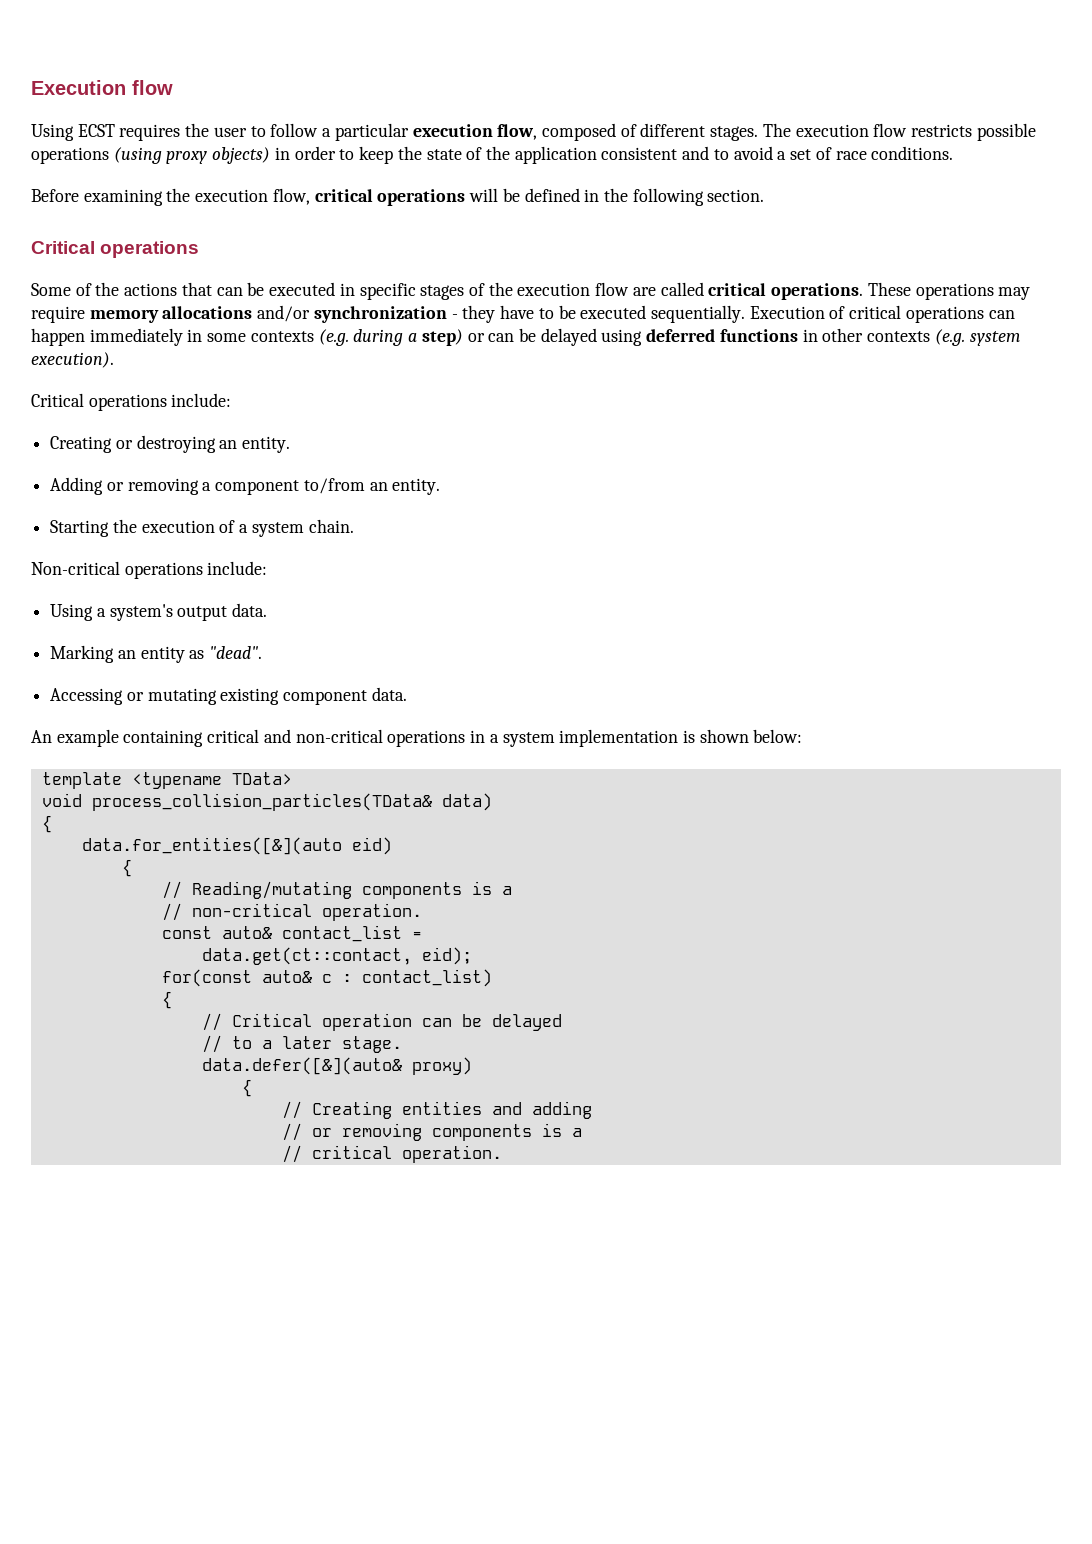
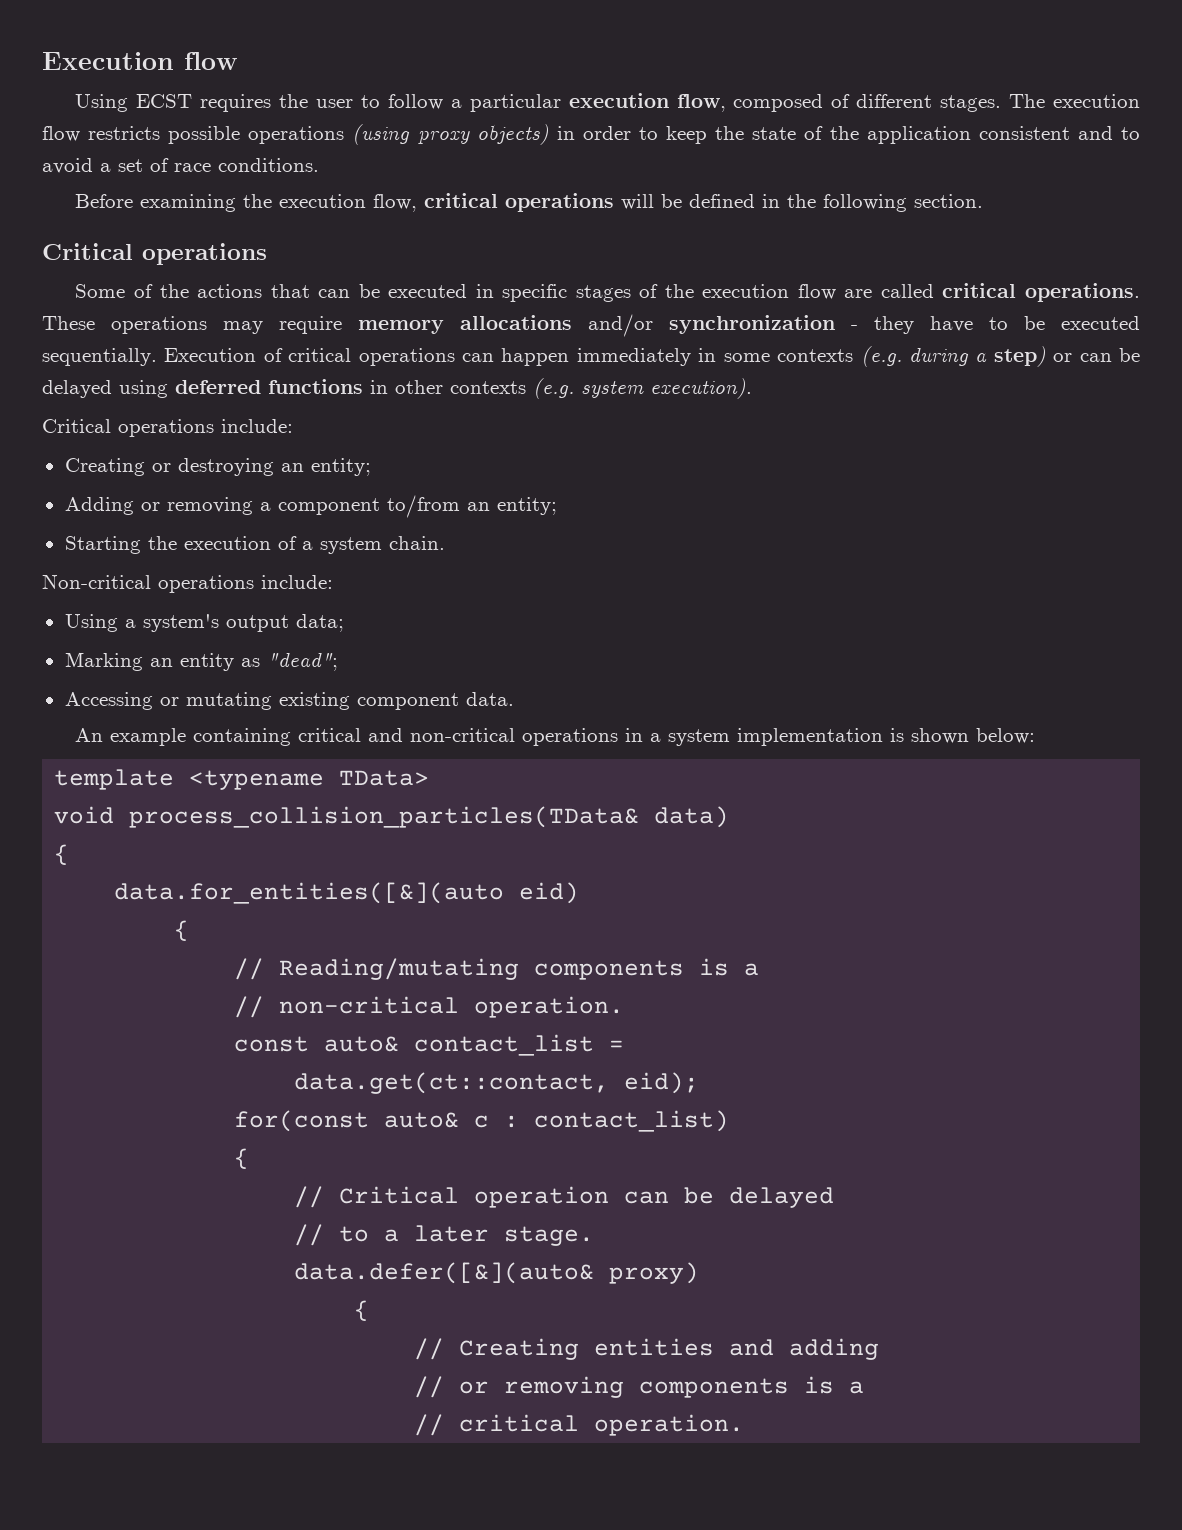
- Creating or destroying an entity.
+ Creating or destroying an entity;
- Adding or removing a component to/from an entity.
+ Adding or removing a component to/from an entity;
- Using a system's output data.
+ Using a system's output data;
- Marking an entity as "dead".
+ Marking an entity as "dead";

